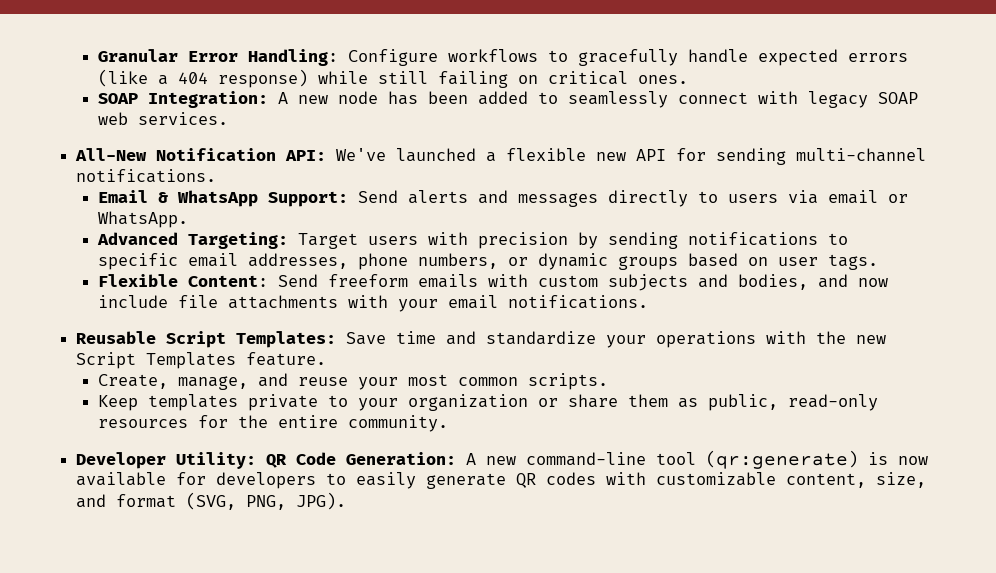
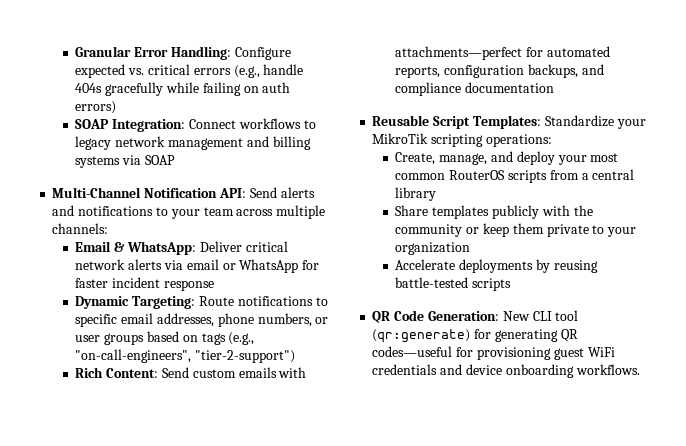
- Granular Error Handling: Configure workflows to gracefully handle expected errors (like a 404 response) while still failing on critical ones.
- SOAP Integration: A new node has been added to seamlessly connect with legacy SOAP web services.
- All-New Notification API: We've launched a flexible new API for sending multi-channel notifications.
- Email & WhatsApp Support: Send alerts and messages directly to users via email or WhatsApp.
- Advanced Targeting: Target users with precision by sending notifications to specific email addresses, phone numbers, or dynamic groups based on user tags.
- Flexible Content: Send freeform emails with custom subjects and bodies, and now include file attachments with your email notifications.
- Reusable Script Templates: Save time and standardize your operations with the new Script Templates feature.
+ Granular Error Handling: Configure expected vs. critical errors (e.g., handle 404s gracefully while failing on auth errors)
+ SOAP Integration: Connect workflows to legacy network management and billing systems via SOAP
+ Multi-Channel Notification API: Send alerts and notifications to your team across multiple channels:
+ Email & WhatsApp: Deliver critical network alerts via email or WhatsApp for faster incident response
+ Dynamic Targeting: Route notifications to specific email addresses, phone numbers, or user groups based on tags (e.g., "on-call-engineers", "tier-2-support")
+ Rich Content: Send custom emails with attachments—perfect for automated reports, configuration backups, and compliance documentation
+ Reusable Script Templates: Standardize your MikroTik scripting operations:
- Create, manage, and reuse your most common scripts.
- Keep templates private to your organization or share them as public, read-only resources for the entire community.
- Developer Utility: QR Code Generation: A new command-line tool (qr:generate) is now available for developers to easily generate QR codes with customizable content, size, and format (SVG, PNG, JPG).
+ Create, manage, and deploy your most common RouterOS scripts from a central library
+ Share templates publicly with the community or keep them private to your organization
+ Accelerate deployments by reusing battle-tested scripts
+ QR Code Generation: New CLI tool (qr:generate) for generating QR codes—useful for provisioning guest WiFi credentials and device onboarding workflows.

